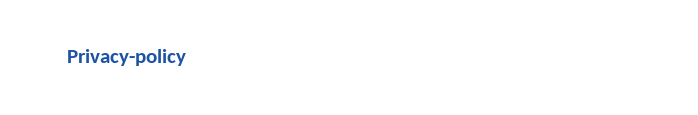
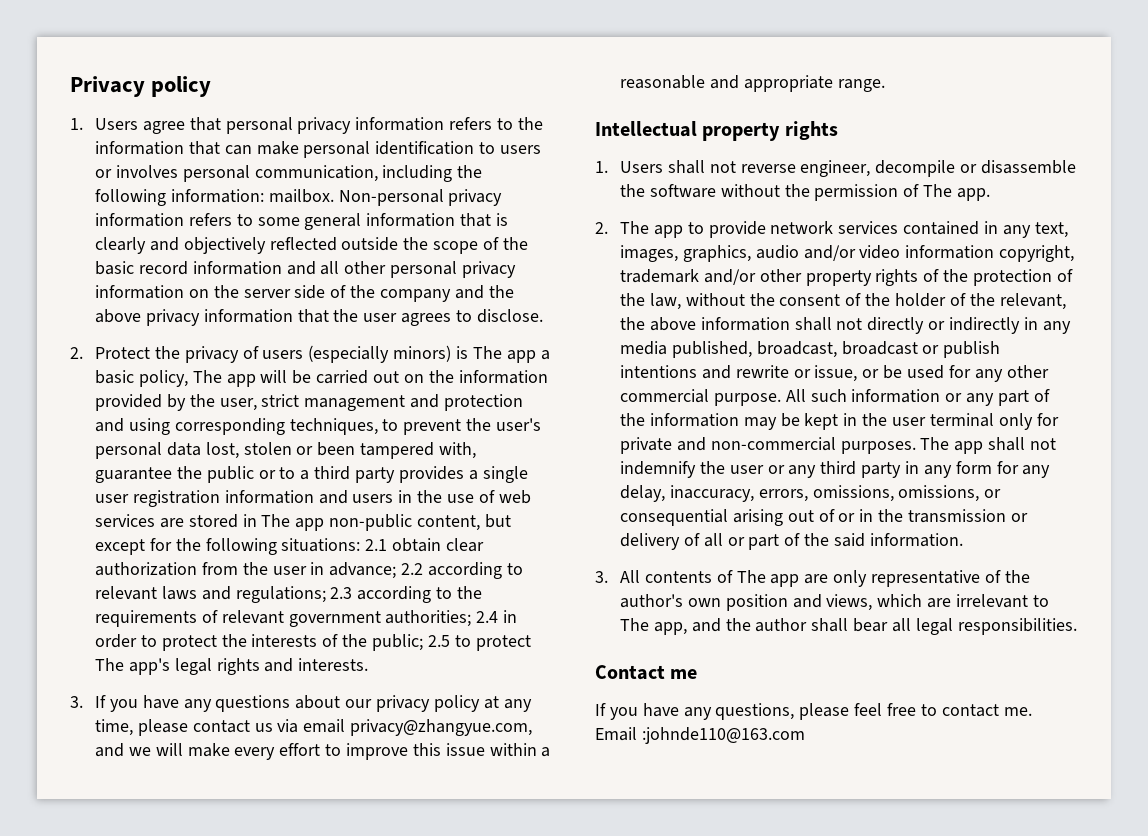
- Privacy-policy
+ Privacy policy
+ 1. Users agree that personal privacy information refers to the information that can make personal identification to users or involves personal communication, including the following information: mailbox. Non-personal privacy information refers to some general information that is clearly and objectively reflected outside the scope of the basic record information and all other personal privacy information on the server side of the company and the above privacy information that the user agrees to disclose.
+ 2. Protect the privacy of users (especially minors) is The app a basic policy, The app will be carried out on the information provided by the user, strict management and protection and using corresponding techniques, to prevent the user's personal data lost, stolen or been tampered with, guarantee the public or to a third party provides a single user registration information and users in the use of web services are stored in The app non-public content, but except for the following situations: 2.1 obtain clear authorization from the user in advance; 2.2 according to relevant laws and regulations; 2.3 according to the requirements of relevant government authorities; 2.4 in order to protect the interests of the public; 2.5 to protect The app's legal rights and interests.
+ 3. If you have any questions about our privacy policy at any time, please contact us via email privacy@zhangyue.com, and we will make every effort to improve this issue within a reasonable and appropriate range.
+ Intellectual property rights
+ 1. Users shall not reverse engineer, decompile or disassemble the software without the permission of The app.
+ 2. The app to provide network services contained in any text, images, graphics, audio and/or video information copyright, trademark and/or other property rights of the protection of the law, without the consent of the holder of the relevant, the above information shall not directly or indirectly in any media published, broadcast, broadcast or publish intentions and rewrite or issue, or be used for any other commercial purpose. All such information or any part of the information may be kept in the user terminal only for private and non-commercial purposes. The app shall not indemnify the user or any third party in any form for any delay, inaccuracy, errors, omissions, omissions, or consequential arising out of or in the transmission or delivery of all or part of the said information.
+ 3. All contents of The app are only representative of the author's own position and views, which are irrelevant to The app, and the author shall bear all legal responsibilities.
+ Contact me
+ If you have any questions, please feel free to contact me. Email :johnde110@163.com

